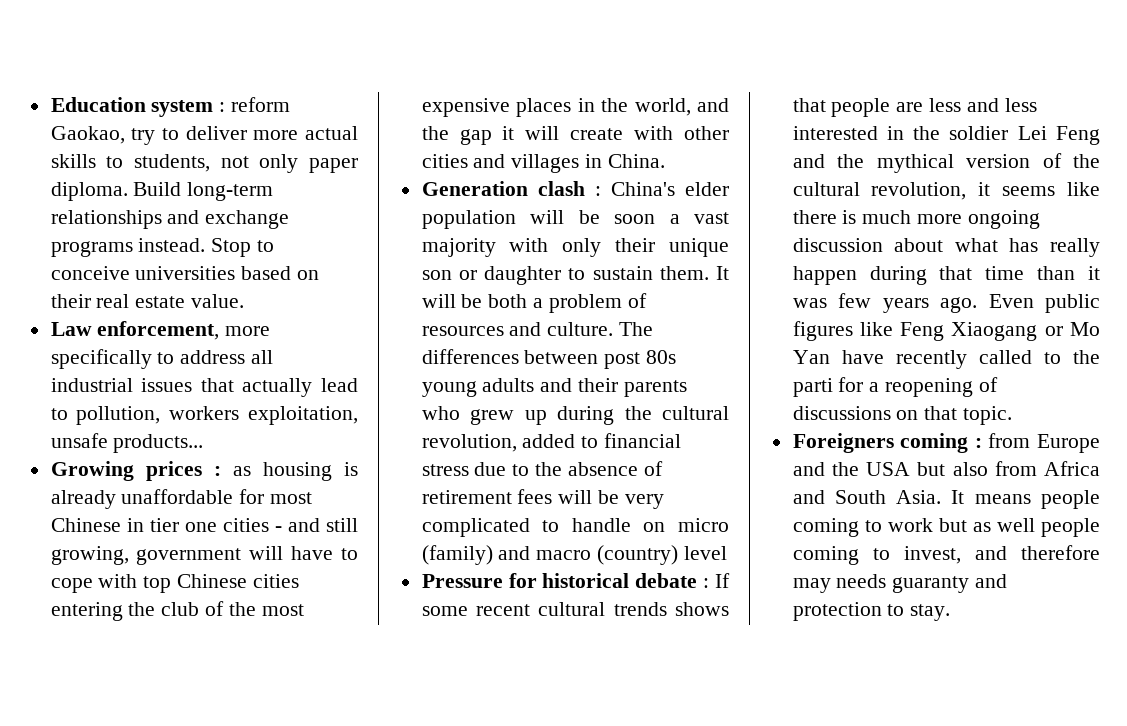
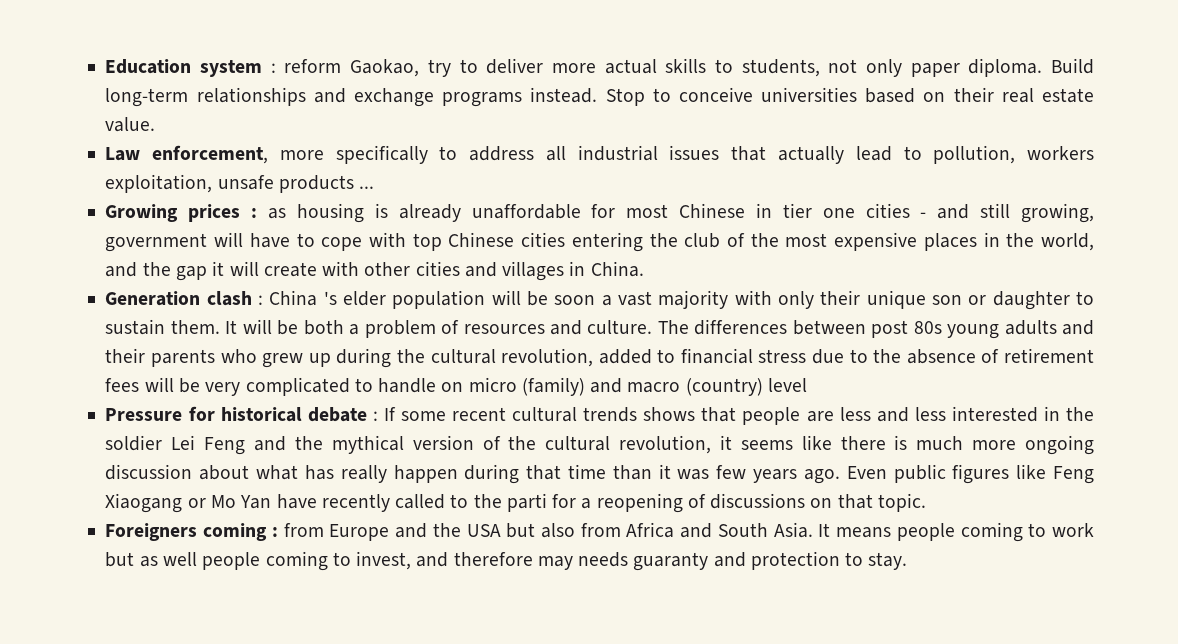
- Law enforcement, more specifically to address all industrial issues that actually lead to pollution, workers exploitation, unsafe products...
+ Law enforcement, more specifically to address all industrial issues that actually lead to pollution, workers exploitation, unsafe products ...
- Generation clash : China's elder population will be soon a vast majority with only their unique son or daughter to sustain them.
+ Generation clash : China 's elder population will be soon a vast majority with only their unique son or daughter to sustain them.

